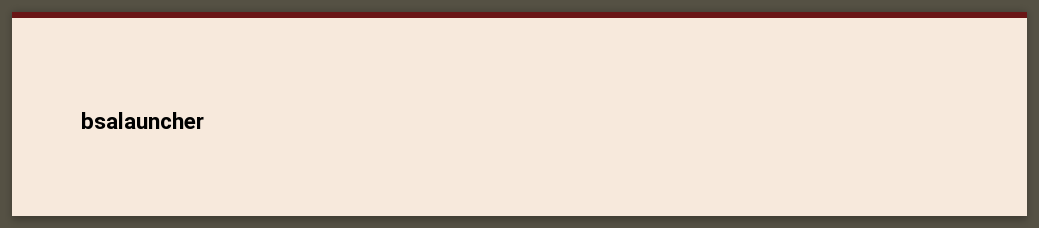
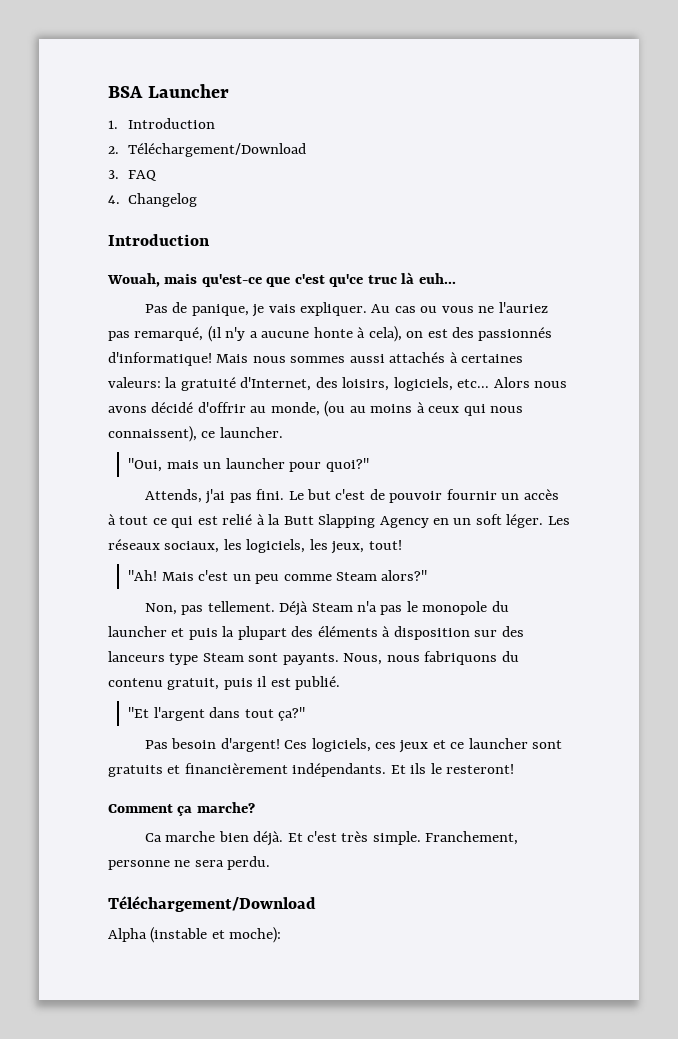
- bsalauncher
+ BSA Launcher
+ 1. Introduction
+ 2. Téléchargement/Download
+ 3. FAQ
+ 4. Changelog
+ Introduction
+ Wouah, mais qu'est-ce que c'est qu'ce truc là euh...
+ Pas de panique, je vais expliquer. Au cas ou vous ne l'auriez pas remarqué, (il n'y a aucune honte à cela), on est des passionnés d'informatique! Mais nous sommes aussi attachés à certaines valeurs: la gratuité d'Internet, des loisirs, logiciels, etc... Alors nous avons décidé d'offrir au monde, (ou au moins à ceux qui nous connaissent), ce launcher.
+ "Oui, mais un launcher pour quoi?"
+ Attends, j'ai pas fini. Le but c'est de pouvoir fournir un accès à tout ce qui est relié à la Butt Slapping Agency en un soft léger. Les réseaux sociaux, les logiciels, les jeux, tout!
+ "Ah! Mais c'est un peu comme Steam alors?"
+ Non, pas tellement. Déjà Steam n'a pas le monopole du launcher et puis la plupart des éléments à disposition sur des lanceurs type Steam sont payants. Nous, nous fabriquons du contenu gratuit, puis il est publié.
+ "Et l'argent dans tout ça?"
+ Pas besoin d'argent! Ces logiciels, ces jeux et ce launcher sont gratuits et financièrement indépendants. Et ils le resteront!
+ Comment ça marche?
+ Ca marche bien déjà. Et c'est très simple. Franchement, personne ne sera perdu.
+ Téléchargement/Download
+ Alpha (instable et moche):

